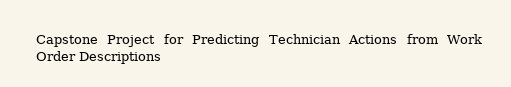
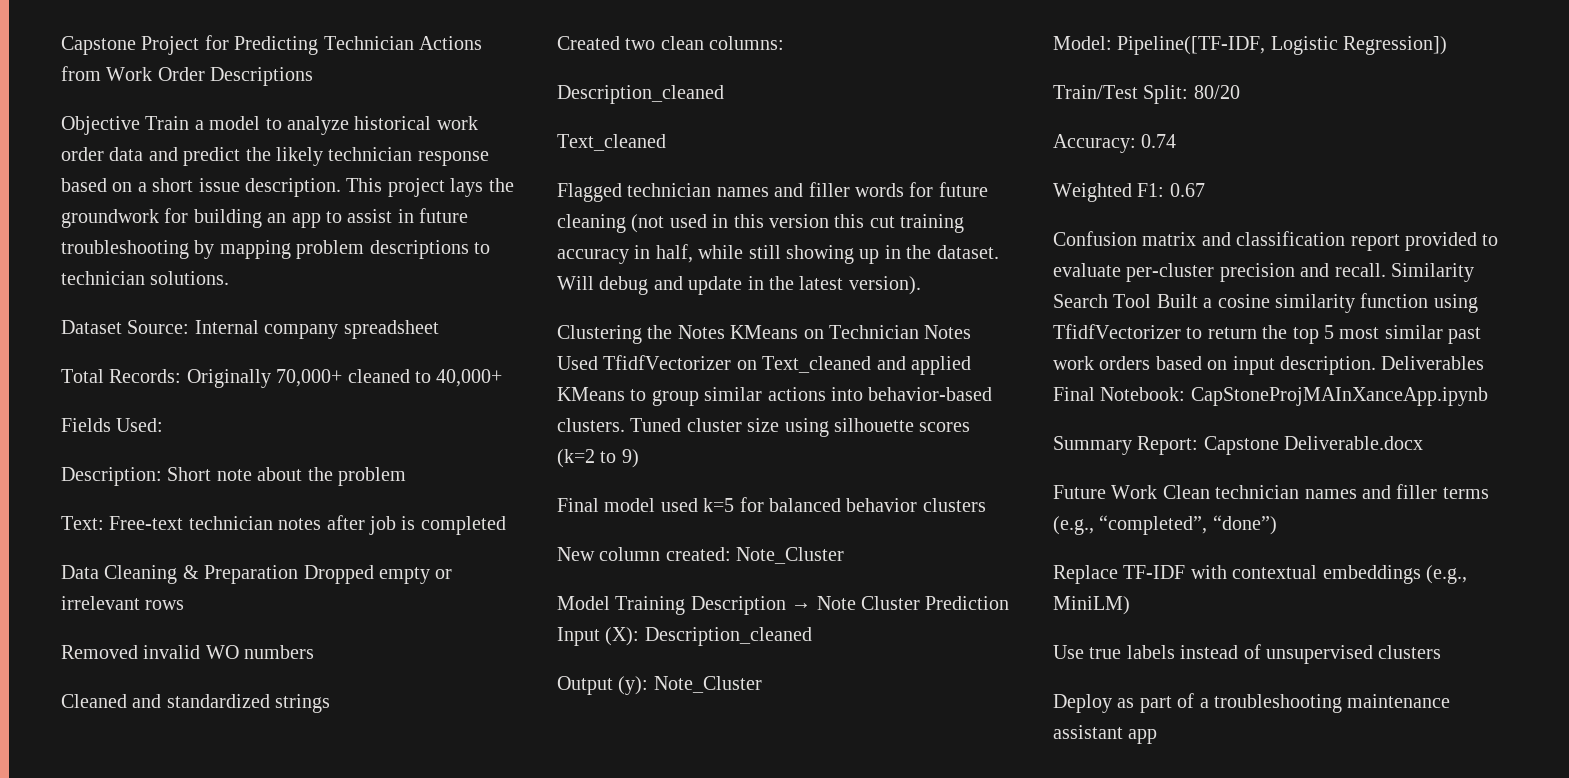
+ Objective Train a model to analyze historical work order data and predict the likely technician response based on a short issue description. This project lays the groundwork for building an app to assist in future troubleshooting by mapping problem descriptions to technician solutions.
+ Dataset Source: Internal company spreadsheet
+ Total Records: Originally 70,000+ cleaned to 40,000+
+ Fields Used:
+ Description: Short note about the problem
+ Text: Free-text technician notes after job is completed
+ Data Cleaning & Preparation Dropped empty or irrelevant rows
+ Removed invalid WO numbers
+ Cleaned and standardized strings
+ Created two clean columns:
+ Description_cleaned
+ Text_cleaned
+ Flagged technician names and filler words for future cleaning (not used in this version this cut training accuracy in half, while still showing up in the dataset. Will debug and update in the latest version).
+ Clustering the Notes KMeans on Technician Notes Used TfidfVectorizer on Text_cleaned and applied KMeans to group similar actions into behavior-based clusters. Tuned cluster size using silhouette scores (k=2 to 9)
+ Final model used k=5 for balanced behavior clusters
+ New column created: Note_Cluster
+ Model Training Description → Note Cluster Prediction Input (X): Description_cleaned
+ Output (y): Note_Cluster
+ Model: Pipeline([TF-IDF, Logistic Regression])
+ Train/Test Split: 80/20
+ Accuracy: 0.74
+ Weighted F1: 0.67
+ Confusion matrix and classification report provided to evaluate per-cluster precision and recall. Similarity Search Tool Built a cosine similarity function using TfidfVectorizer to return the top 5 most similar past work orders based on input description. Deliverables Final Notebook: CapStoneProjMAInXanceApp.ipynb
+ Summary Report: Capstone Deliverable.docx
+ Future Work Clean technician names and filler terms (e.g., “completed”, “done”)
+ Replace TF-IDF with contextual embeddings (e.g., MiniLM)
+ Use true labels instead of unsupervised clusters
+ Deploy as part of a troubleshooting maintenance assistant app

